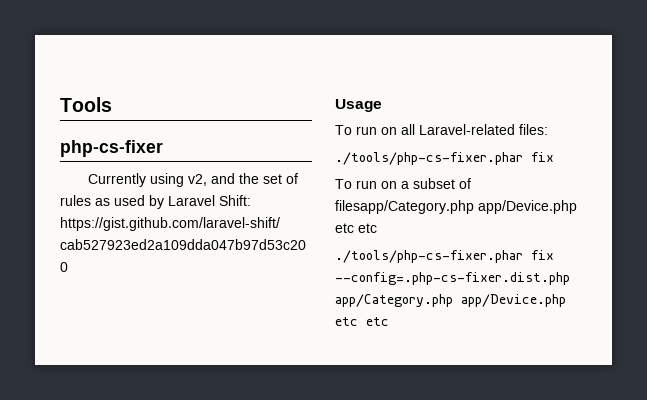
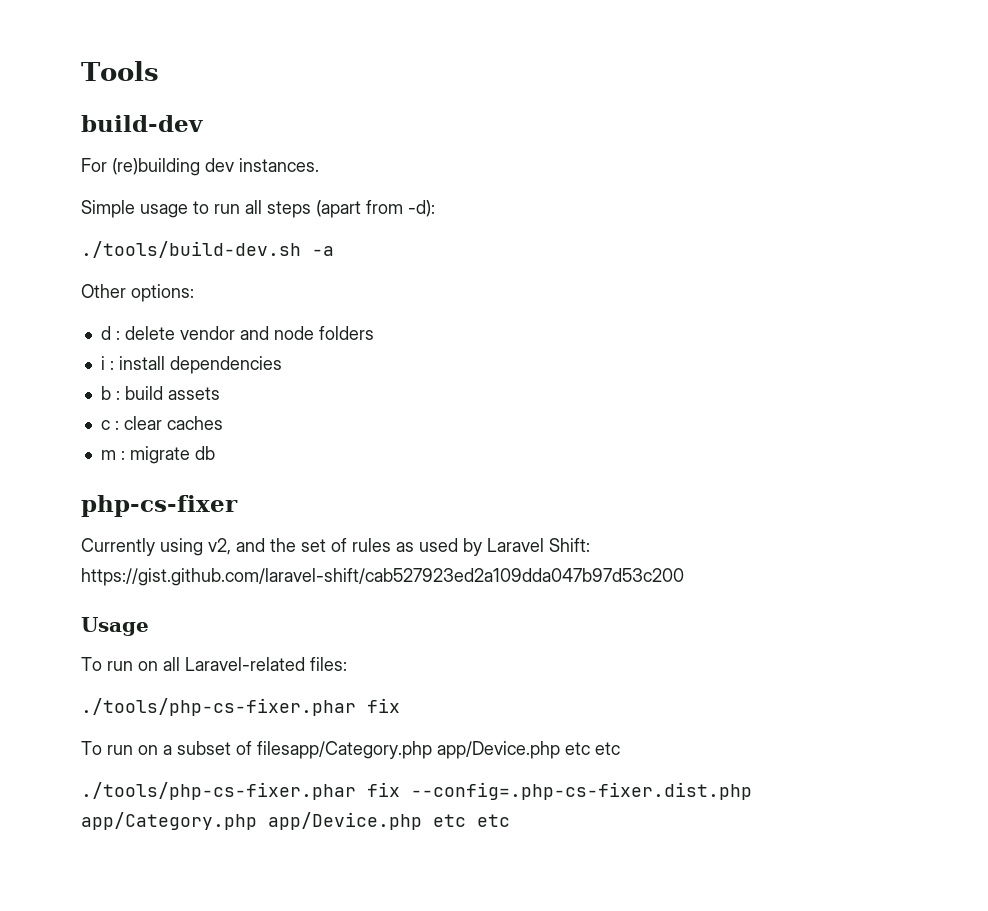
+ build-dev
+ For (re)building dev instances.
+ Simple usage to run all steps (apart from -d):
+ ./tools/build-dev.sh -a
+ Other options:
+ d : delete vendor and node folders
+ i : install dependencies
+ b : build assets
+ c : clear caches
+ m : migrate db

